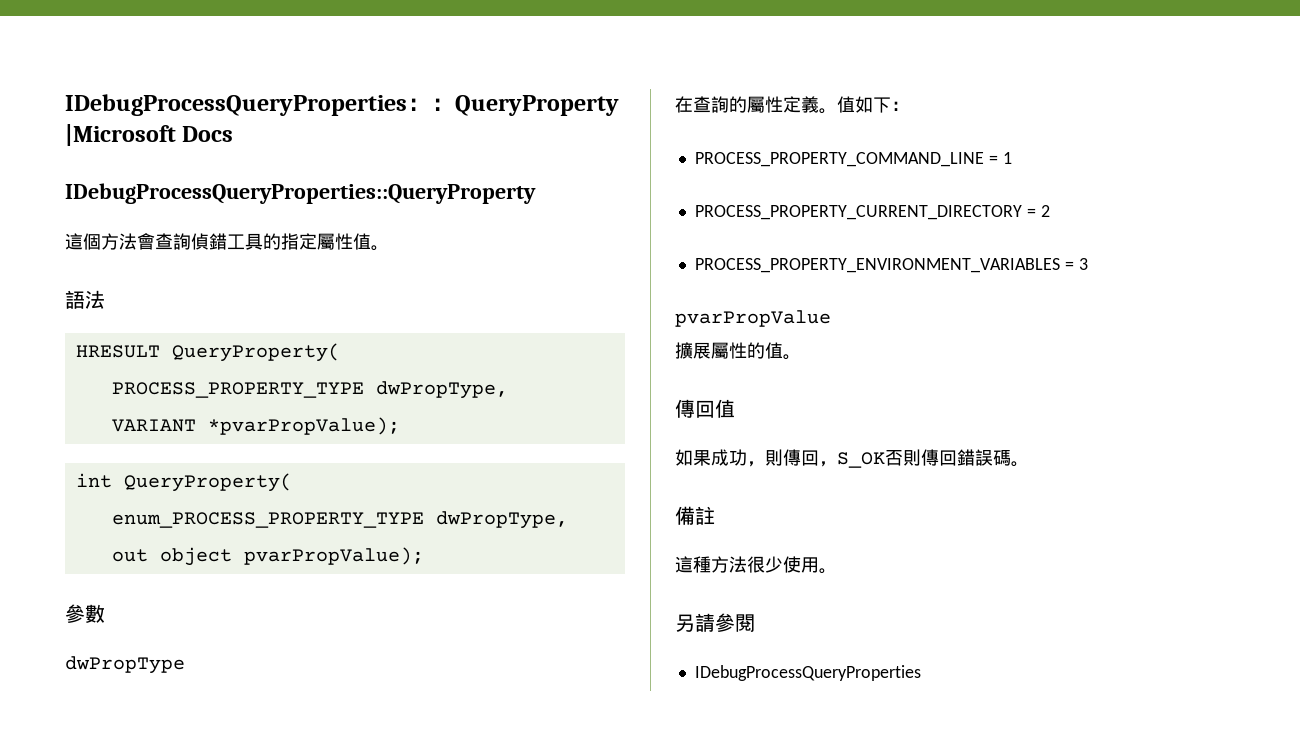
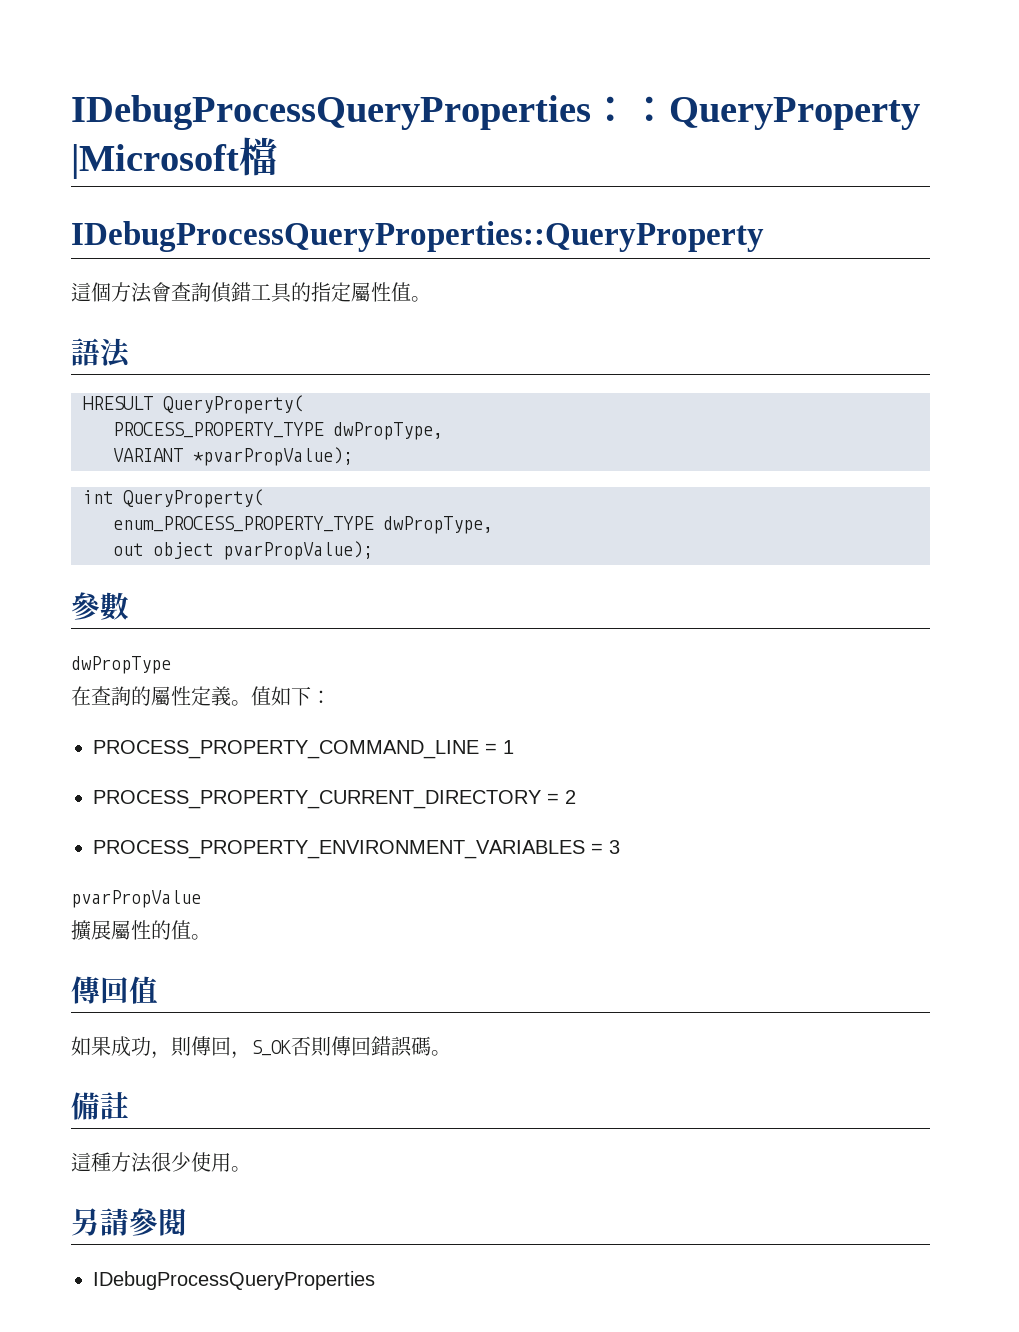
- IDebugProcessQueryProperties：：QueryProperty |Microsoft Docs
+ IDebugProcessQueryProperties：：QueryProperty |Microsoft檔

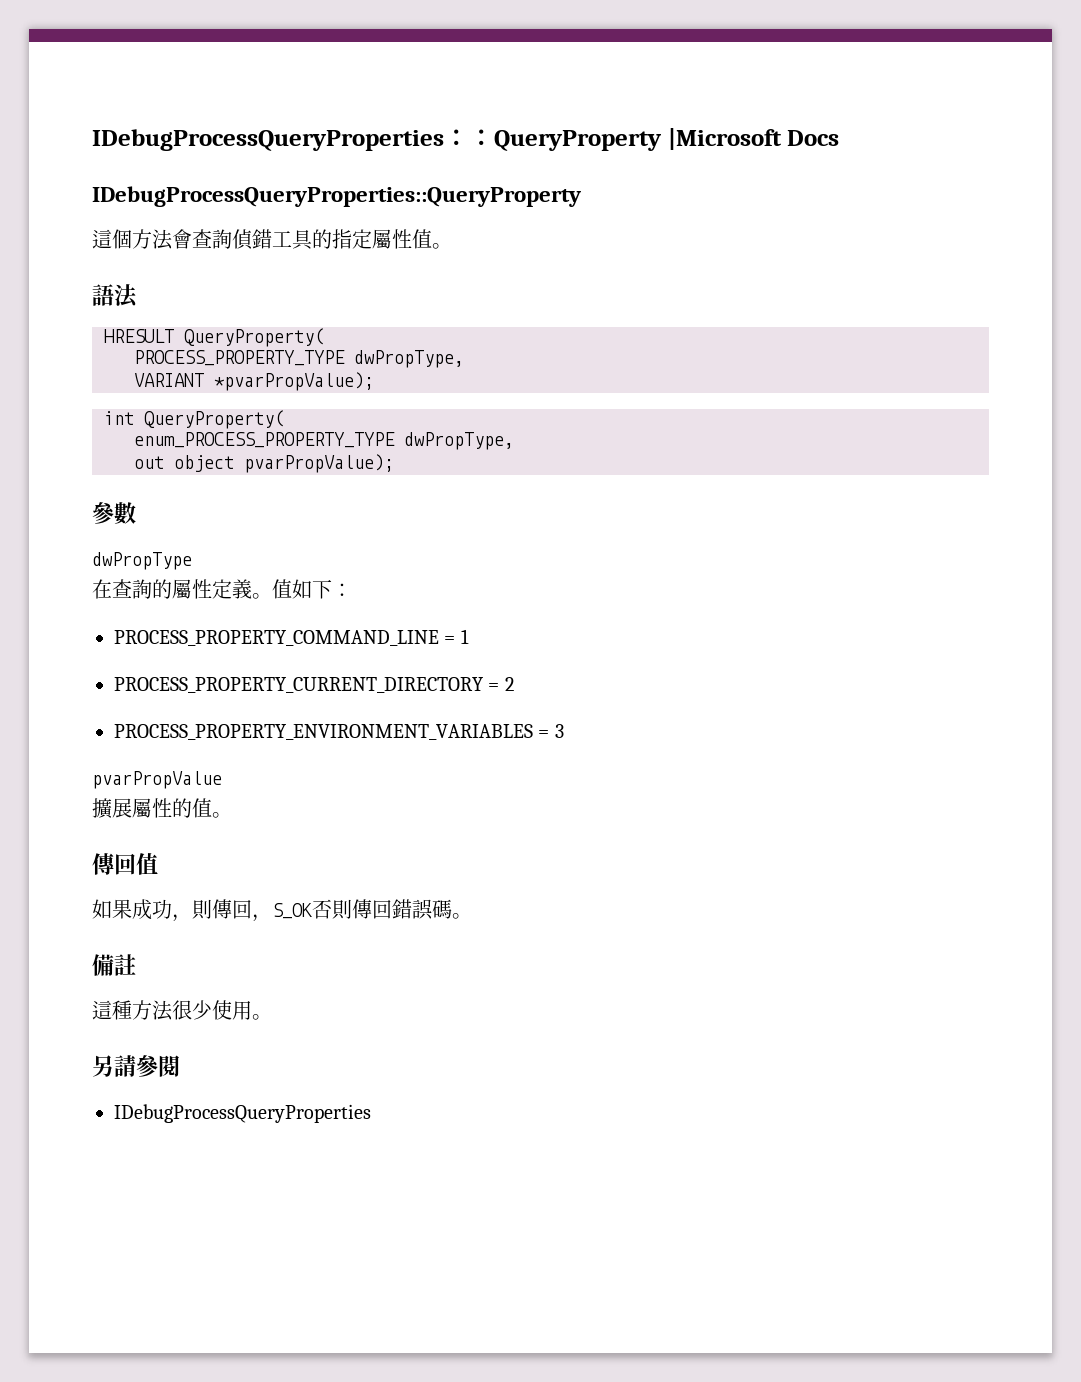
- IDebugProcessQueryProperties：：QueryProperty |Microsoft檔
+ IDebugProcessQueryProperties：：QueryProperty |Microsoft Docs

